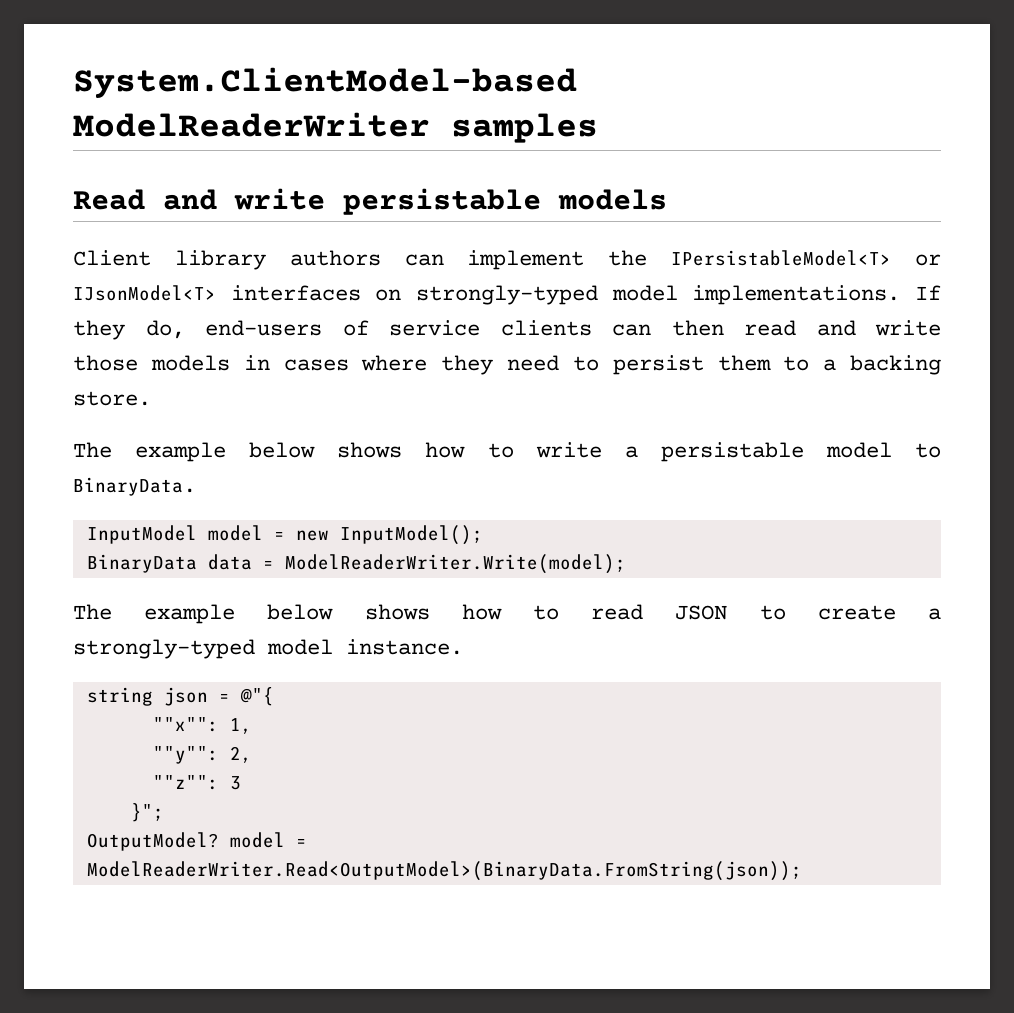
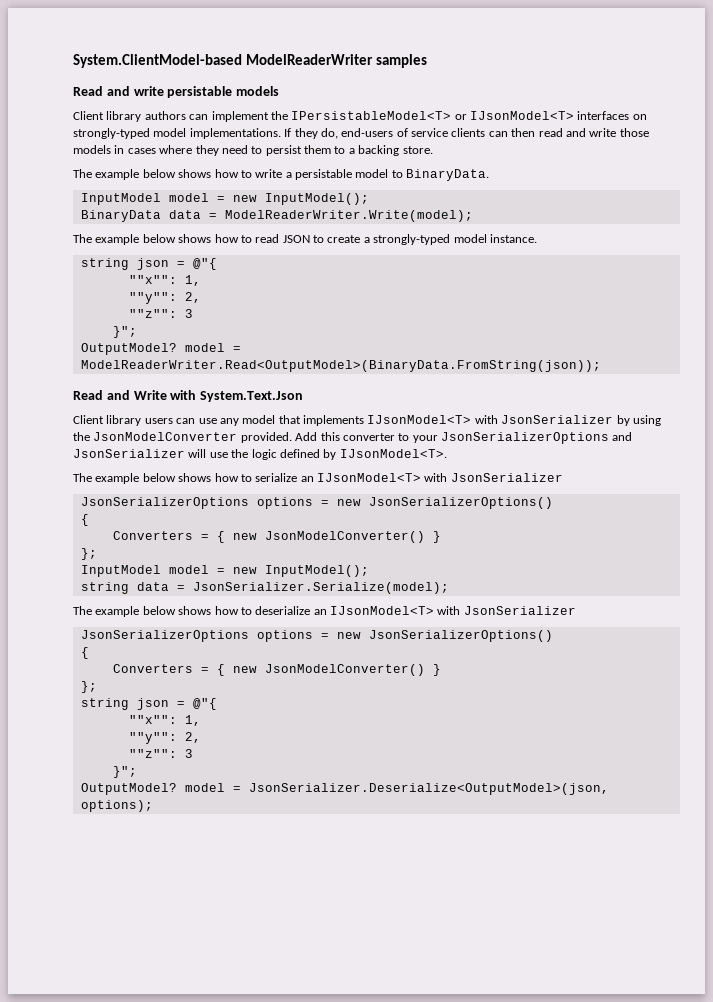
+ Read and Write with System.Text.Json
+ Client library users can use any model that implements IJsonModel<T> with JsonSerializer by using the JsonModelConverter provided. Add this converter to your JsonSerializerOptions and JsonSerializer will use the logic defined by IJsonModel<T>.
+ The example below shows how to serialize an IJsonModel<T> with JsonSerializer
+ JsonSerializerOptions options = new JsonSerializerOptions()
+ {
+ Converters = { new JsonModelConverter() }
+ };
+ InputModel model = new InputModel();
+ string data = JsonSerializer.Serialize(model);
+ The example below shows how to deserialize an IJsonModel<T> with JsonSerializer
+ JsonSerializerOptions options = new JsonSerializerOptions()
+ {
+ Converters = { new JsonModelConverter() }
+ };
+ string json = @"{
+ ""x"": 1,
+ ""y"": 2,
+ ""z"": 3
+ }";
+ OutputModel? model = JsonSerializer.Deserialize<OutputModel>(json, options);

